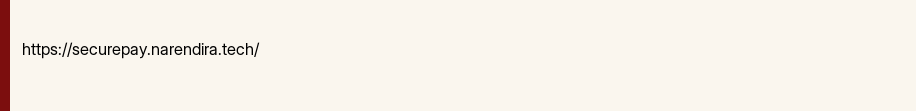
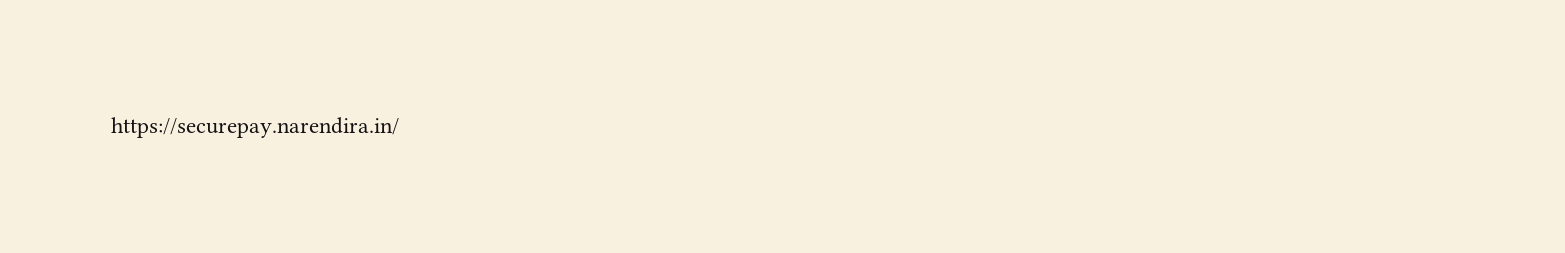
- https://securepay.narendira.tech/
+ https://securepay.narendira.in/

